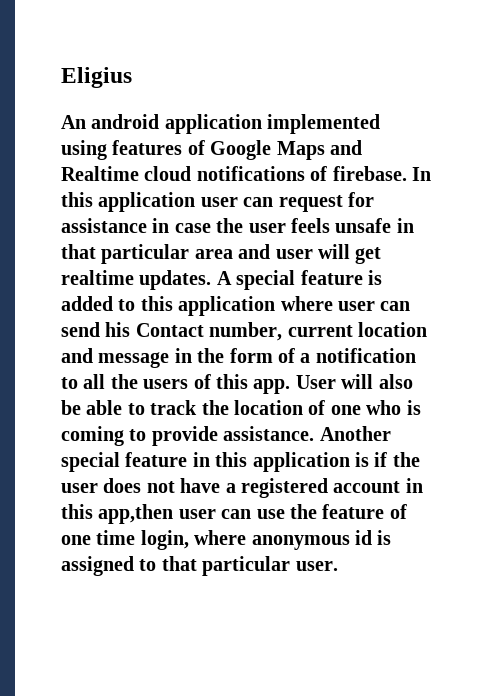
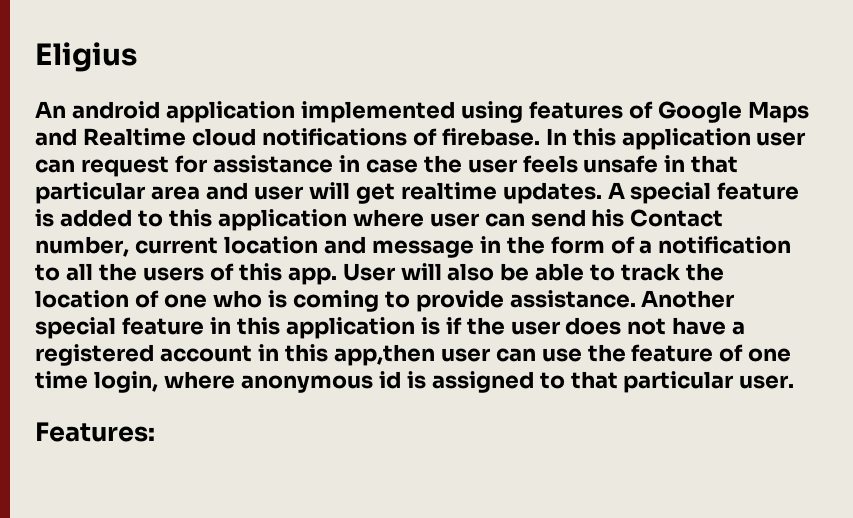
+ Features:

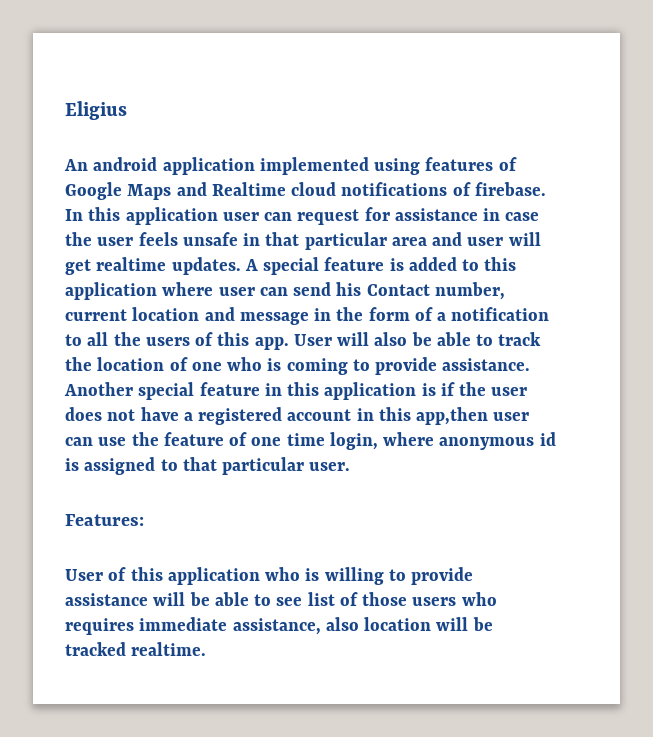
+ User of this application who is willing to provide assistance will be able to see list of those users who requires immediate assistance, also location will be tracked realtime.

